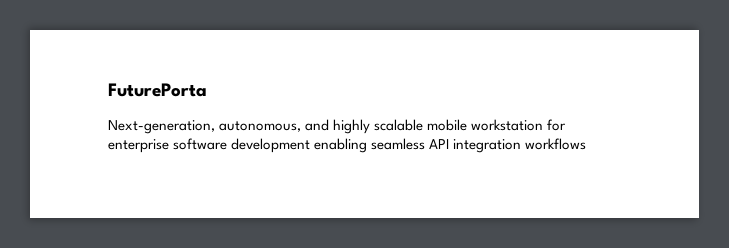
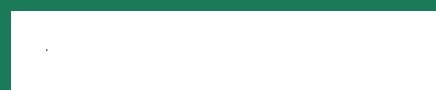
- FuturePorta
- Next-generation, autonomous, and highly scalable mobile workstation for enterprise software development enabling seamless API integration workflows
+ .

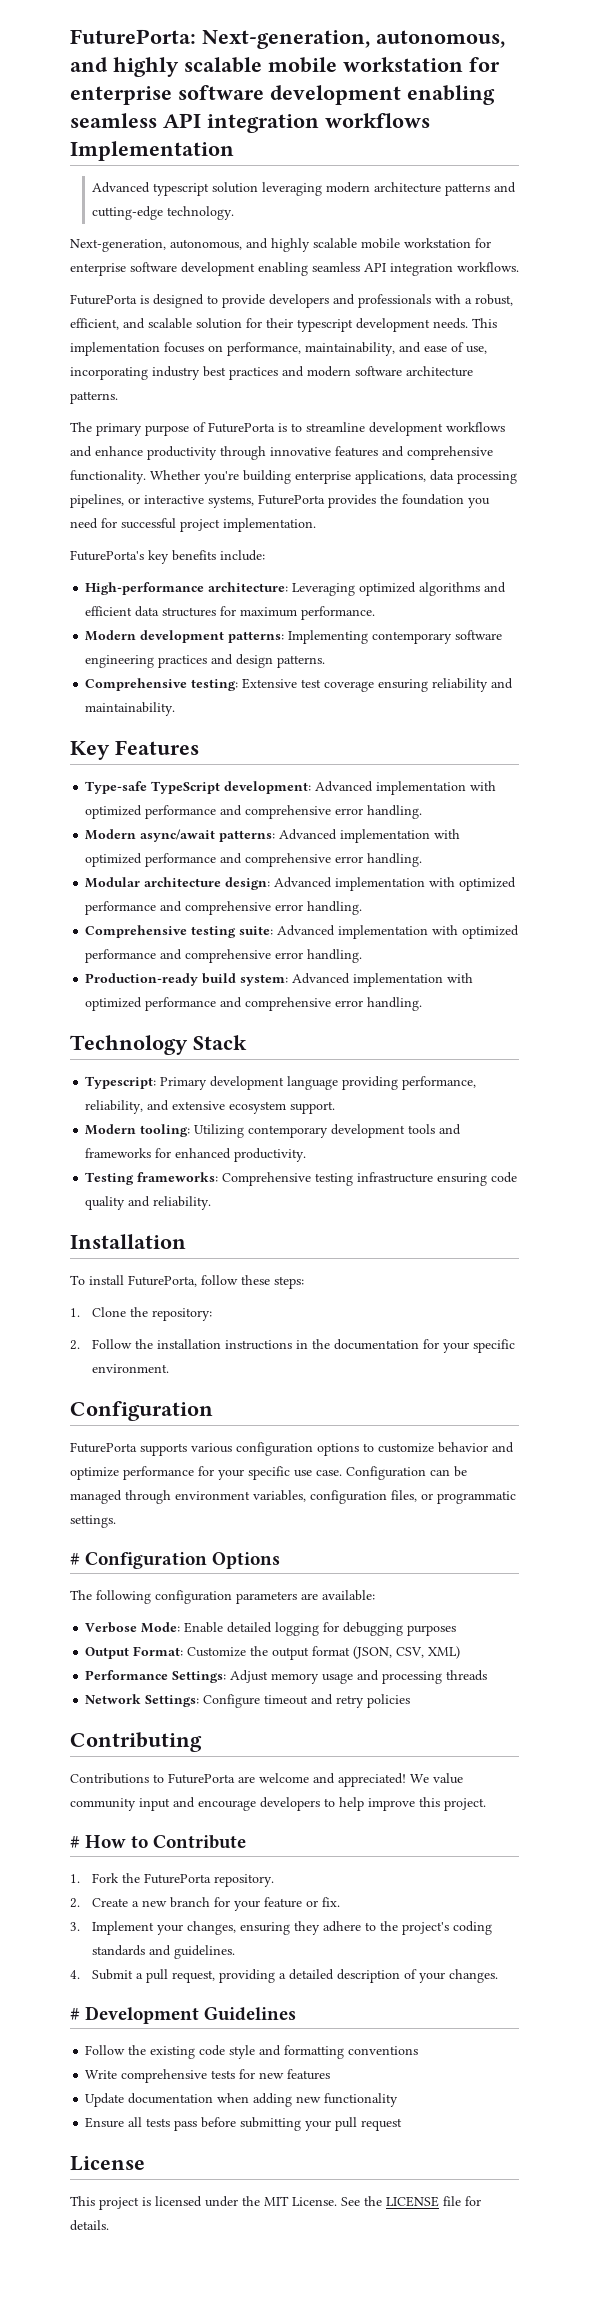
- .
+ FuturePorta: Next-generation, autonomous, and highly scalable mobile workstation for enterprise software development enabling seamless API integration workflows Implementation
+ Advanced typescript solution leveraging modern architecture patterns and cutting-edge technology.
+ Next-generation, autonomous, and highly scalable mobile workstation for enterprise software development enabling seamless API integration workflows.
+ FuturePorta is designed to provide developers and professionals with a robust, efficient, and scalable solution for their typescript development needs. This implementation focuses on performance, maintainability, and ease of use, incorporating industry best practices and modern software architecture patterns.
+ The primary purpose of FuturePorta is to streamline development workflows and enhance productivity through innovative features and comprehensive functionality. Whether you're building enterprise applications, data processing pipelines, or interactive systems, FuturePorta provides the foundation you need for successful project implementation.
+ FuturePorta's key benefits include:
+ High-performance architecture: Leveraging optimized algorithms and efficient data structures for maximum performance.
+ Modern development patterns: Implementing contemporary software engineering practices and design patterns.
+ Comprehensive testing: Extensive test coverage ensuring reliability and maintainability.
+ Key Features
+ Type-safe TypeScript development: Advanced implementation with optimized performance and comprehensive error handling.
+ Modern async/await patterns: Advanced implementation with optimized performance and comprehensive error handling.
+ Modular architecture design: Advanced implementation with optimized performance and comprehensive error handling.
+ Comprehensive testing suite: Advanced implementation with optimized performance and comprehensive error handling.
+ Production-ready build system: Advanced implementation with optimized performance and comprehensive error handling.
+ Technology Stack
+ Typescript: Primary development language providing performance, reliability, and extensive ecosystem support.
+ Modern tooling: Utilizing contemporary development tools and frameworks for enhanced productivity.
+ Testing frameworks: Comprehensive testing infrastructure ensuring code quality and reliability.
+ Installation
+ To install FuturePorta, follow these steps:
+ 1. Clone the repository:
+ 2. Follow the installation instructions in the documentation for your specific environment.
+ Configuration
+ FuturePorta supports various configuration options to customize behavior and optimize performance for your specific use case. Configuration can be managed through environment variables, configuration files, or programmatic settings.
+ # Configuration Options
+ The following configuration parameters are available:
+ Verbose Mode: Enable detailed logging for debugging purposes
+ Output Format: Customize the output format (JSON, CSV, XML)
+ Performance Settings: Adjust memory usage and processing threads
+ Network Settings: Configure timeout and retry policies
+ Contributing
+ Contributions to FuturePorta are welcome and appreciated! We value community input and encourage developers to help improve this project.
+ # How to Contribute
+ 1. Fork the FuturePorta repository.
+ 2. Create a new branch for your feature or fix.
+ 3. Implement your changes, ensuring they adhere to the project's coding standards and guidelines.
+ 4. Submit a pull request, providing a detailed description of your changes.
+ # Development Guidelines
+ Follow the existing code style and formatting conventions
+ Write comprehensive tests for new features
+ Update documentation when adding new functionality
+ Ensure all tests pass before submitting your pull request
+ License
+ This project is licensed under the MIT License. See the LICENSE file for details.

